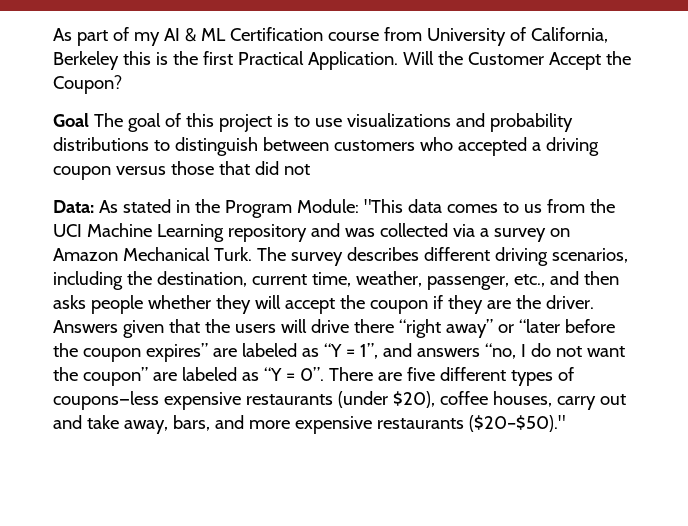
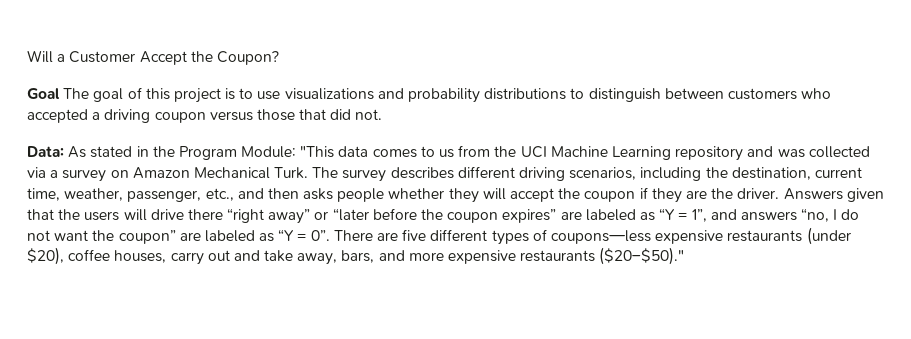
- As part of my AI & ML Certification course from University of California, Berkeley this is the first Practical Application. Will the Customer Accept the Coupon?
+ Will a Customer Accept the Coupon?
- Goal The goal of this project is to use visualizations and probability distributions to distinguish between customers who accepted a driving coupon versus those that did not
+ Goal The goal of this project is to use visualizations and probability distributions to distinguish between customers who accepted a driving coupon versus those that did not.

